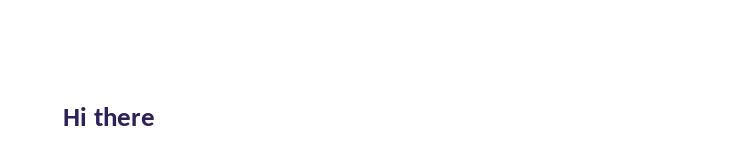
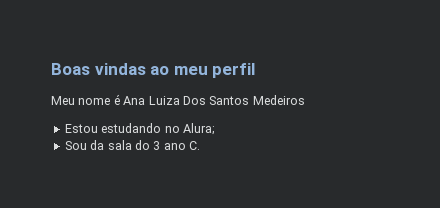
- Hi there
+ Boas vindas ao meu perfil
+ Meu nome é Ana Luiza Dos Santos Medeiros
+ Estou estudando no Alura;
+ Sou da sala do 3 ano C.

